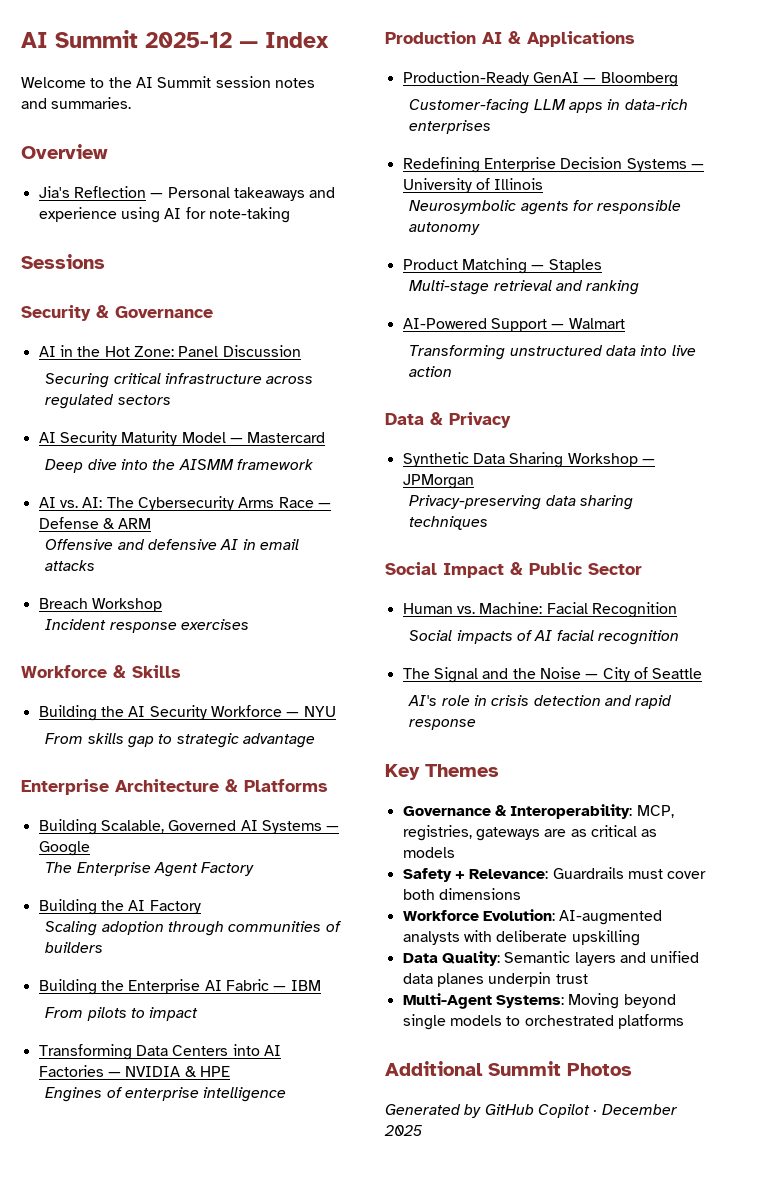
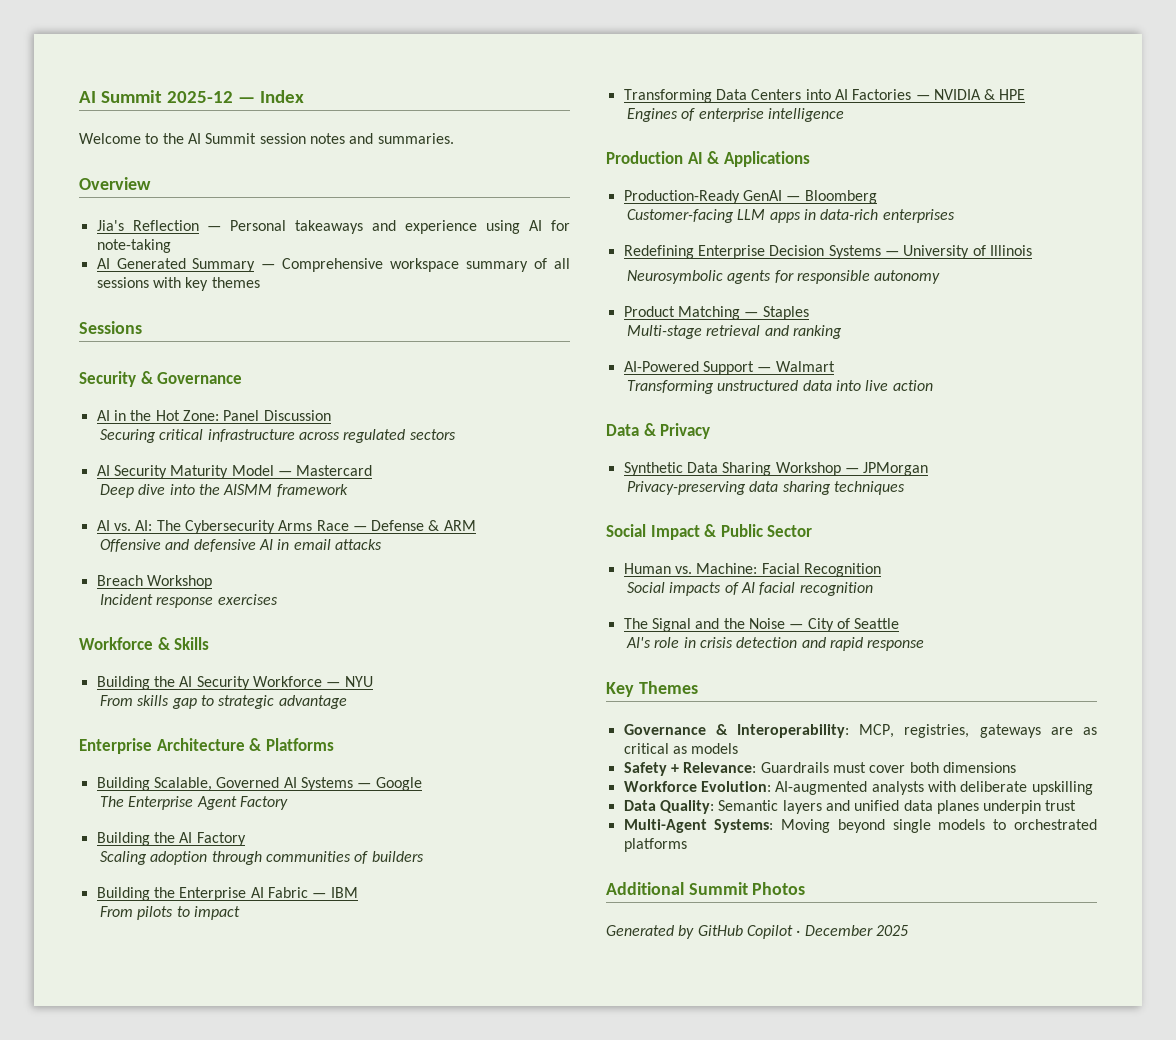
+ AI Generated Summary — Comprehensive workspace summary of all sessions with key themes

